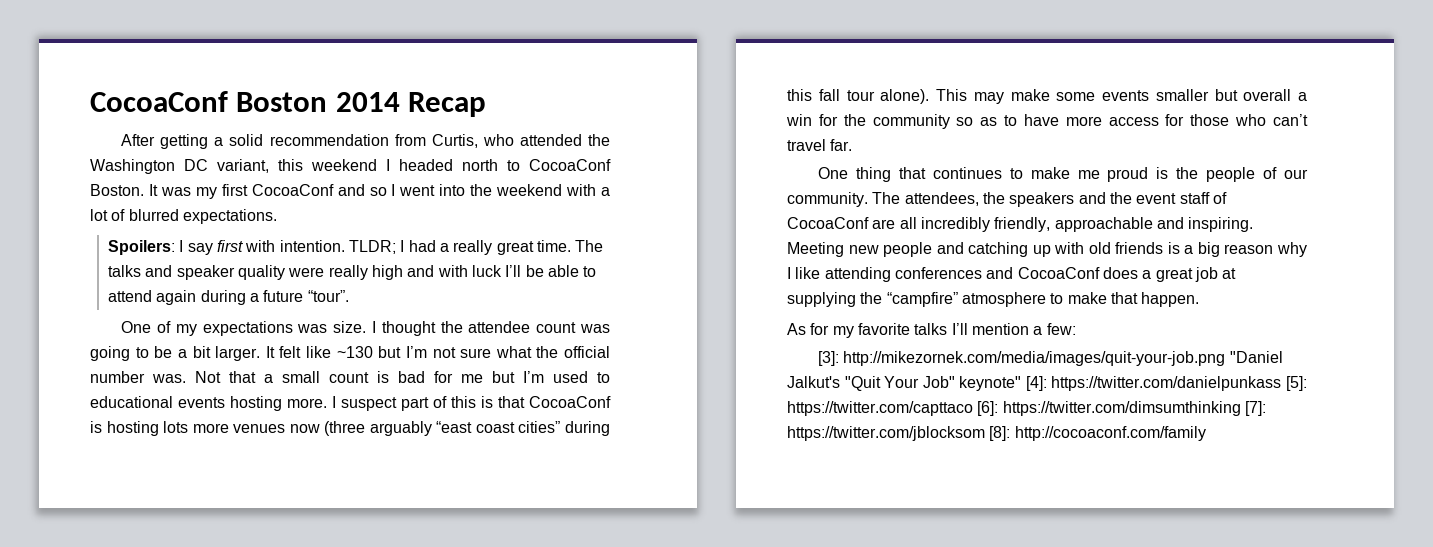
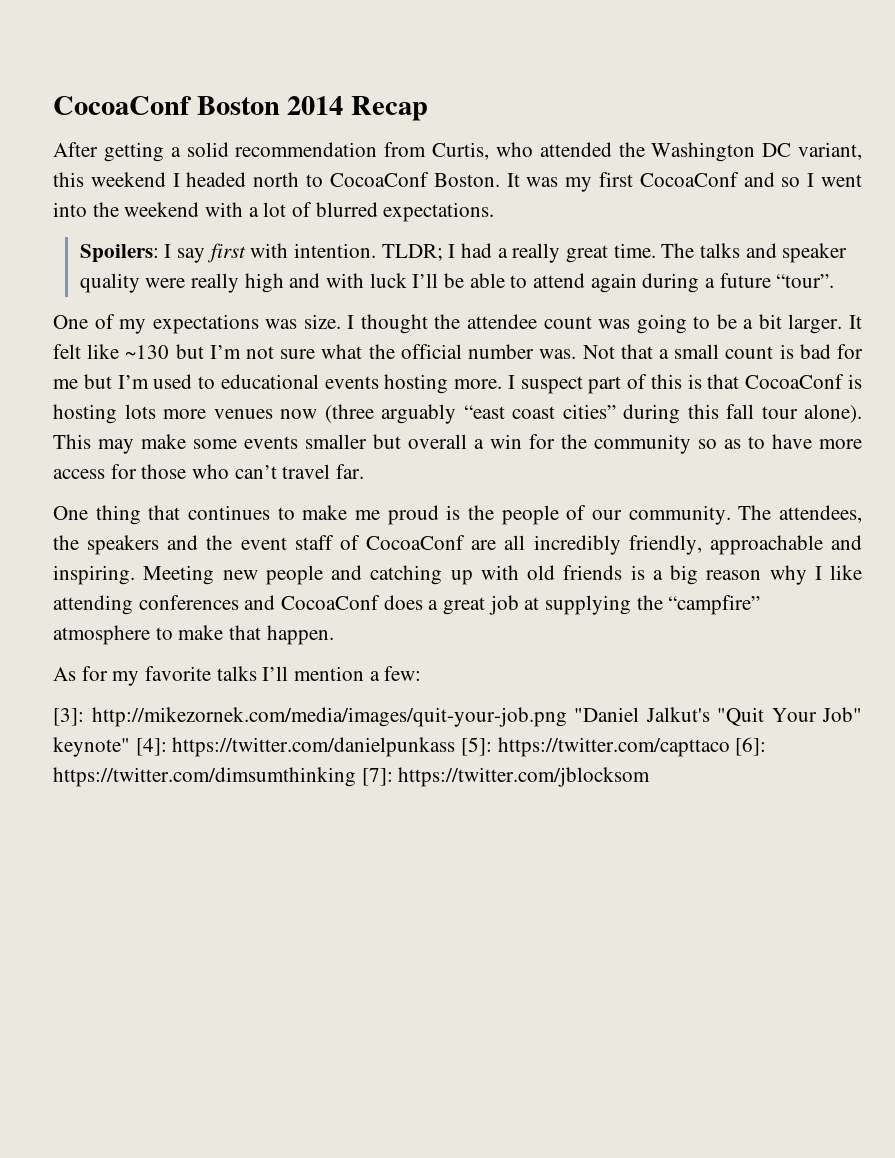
- [3]: http://mikezornek.com/media/images/quit-your-job.png "Daniel Jalkut's "Quit Your Job" keynote" [4]: https://twitter.com/danielpunkass [5]: https://twitter.com/capttaco [6]: https://twitter.com/dimsumthinking [7]: https://twitter.com/jblocksom [8]: http://cocoaconf.com/family
+ [3]: http://mikezornek.com/media/images/quit-your-job.png "Daniel Jalkut's "Quit Your Job" keynote" [4]: https://twitter.com/danielpunkass [5]: https://twitter.com/capttaco [6]: https://twitter.com/dimsumthinking [7]: https://twitter.com/jblocksom

